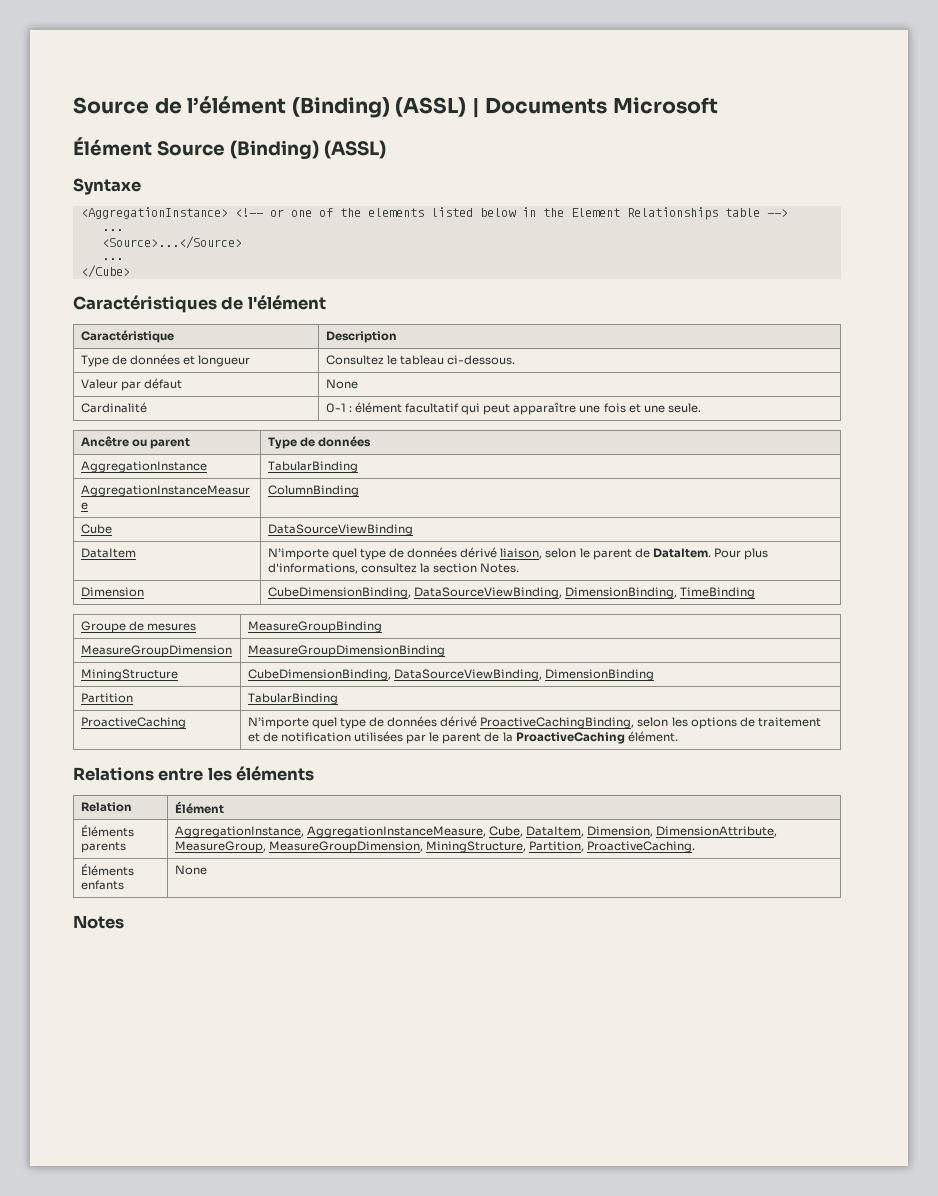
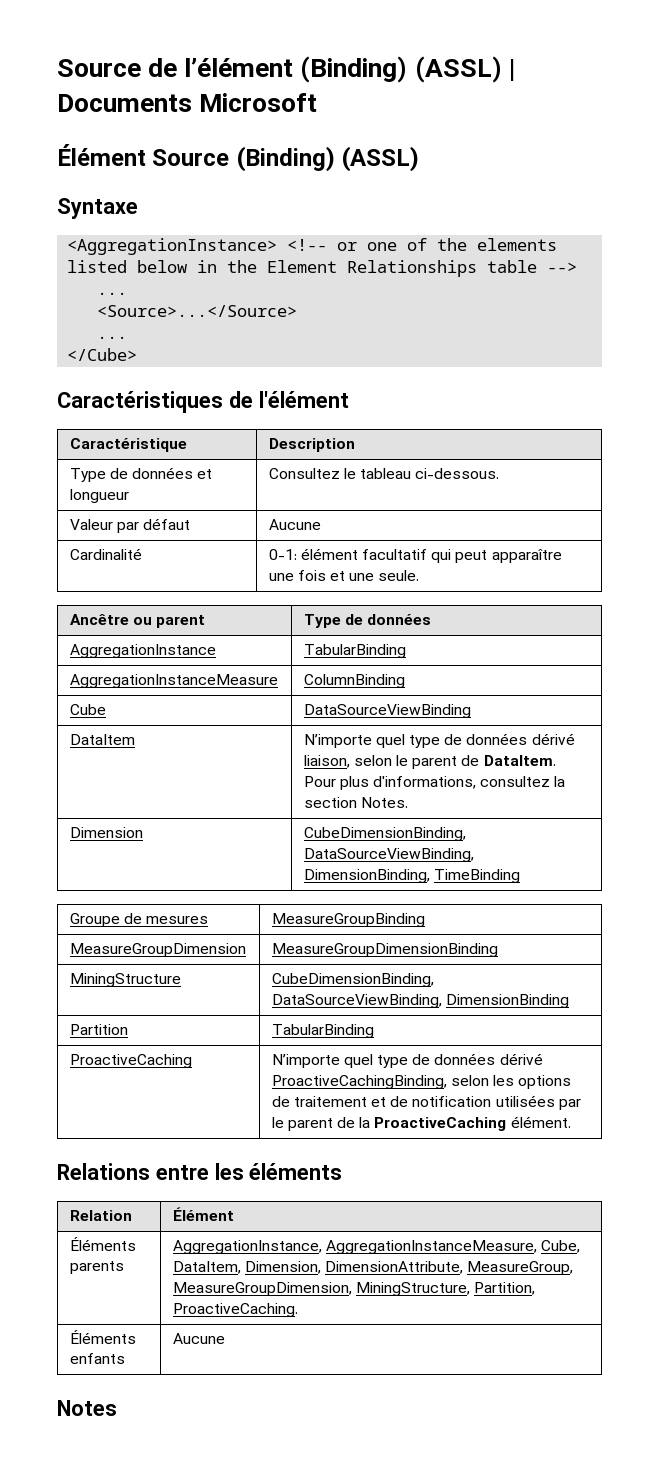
- Valeur par défaut | None
+ Valeur par défaut | Aucune
- Cardinalité | 0-1 : élément facultatif qui peut apparaître une fois et une seule.
+ Cardinalité | 0-1: élément facultatif qui peut apparaître une fois et une seule.
- Éléments enfants | None
+ Éléments enfants | Aucune

